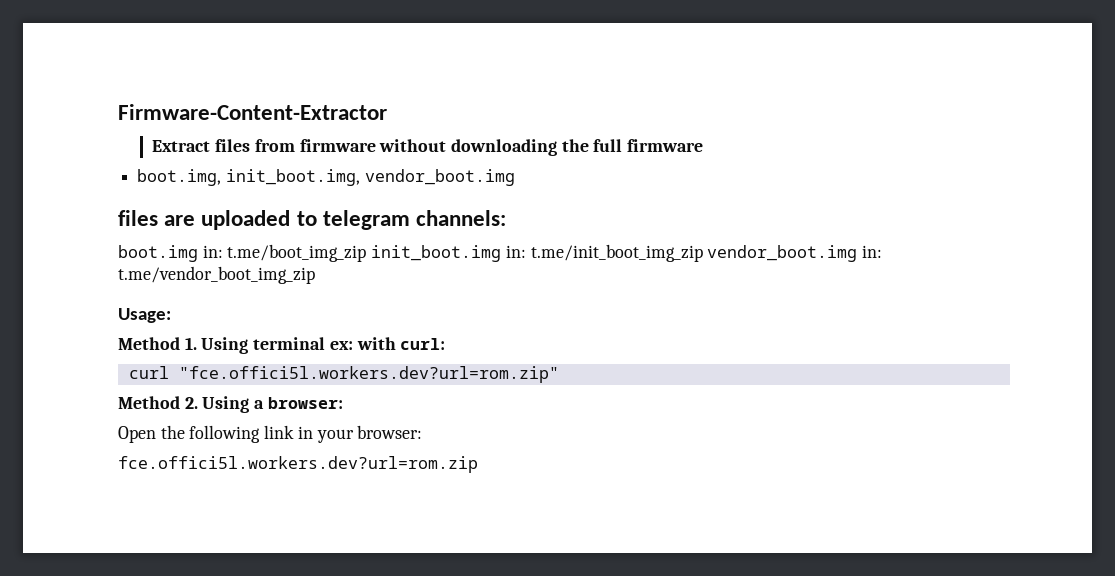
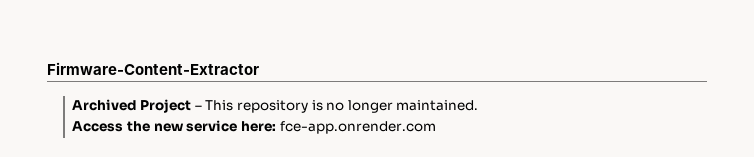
- Extract files from firmware without downloading the full firmware
- boot.img, init_boot.img, vendor_boot.img
- files are uploaded to telegram channels:
- boot.img in: t.me/boot_img_zip init_boot.img in: t.me/init_boot_img_zip vendor_boot.img in: t.me/vendor_boot_img_zip
- Usage:
- Method 1. Using terminal ex: with curl:
- curl "fce.offici5l.workers.dev?url=rom.zip"
- Method 2. Using a browser:
- Open the following link in your browser:
- fce.offici5l.workers.dev?url=rom.zip
+ Archived Project – This repository is no longer maintained.
+ Access the new service here: fce-app.onrender.com

